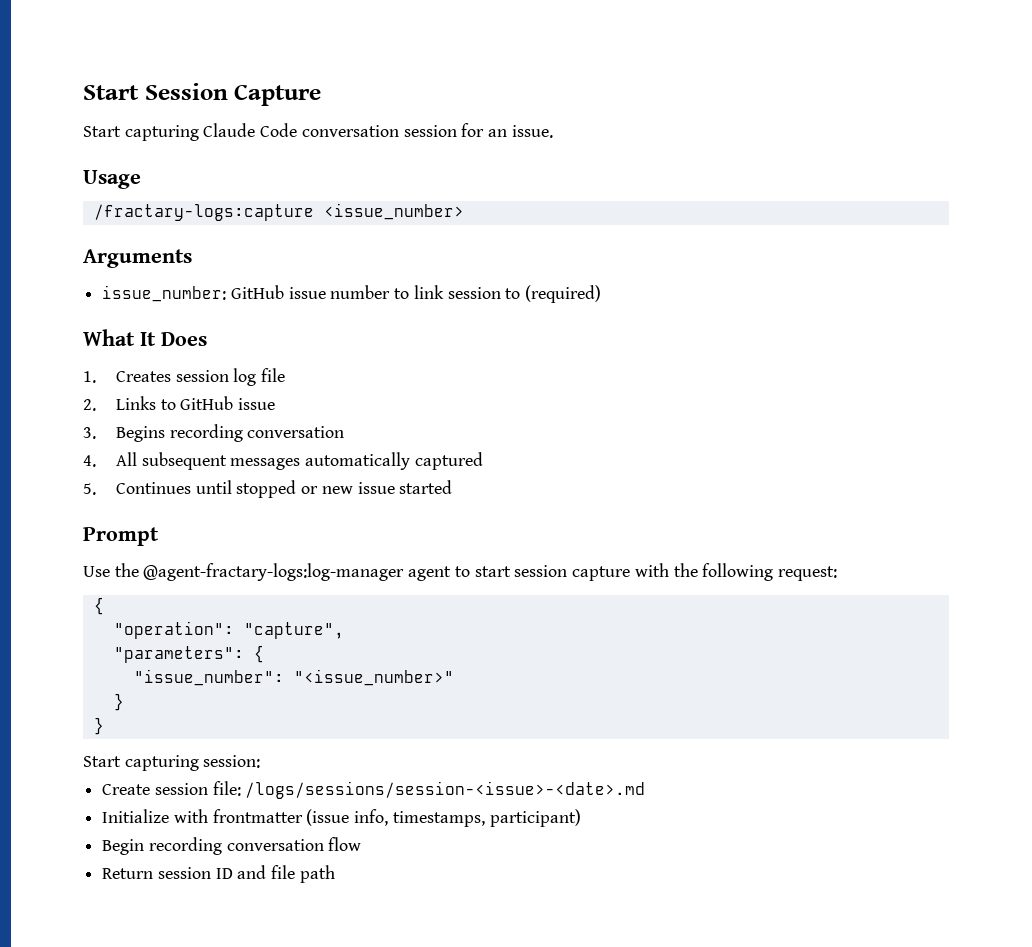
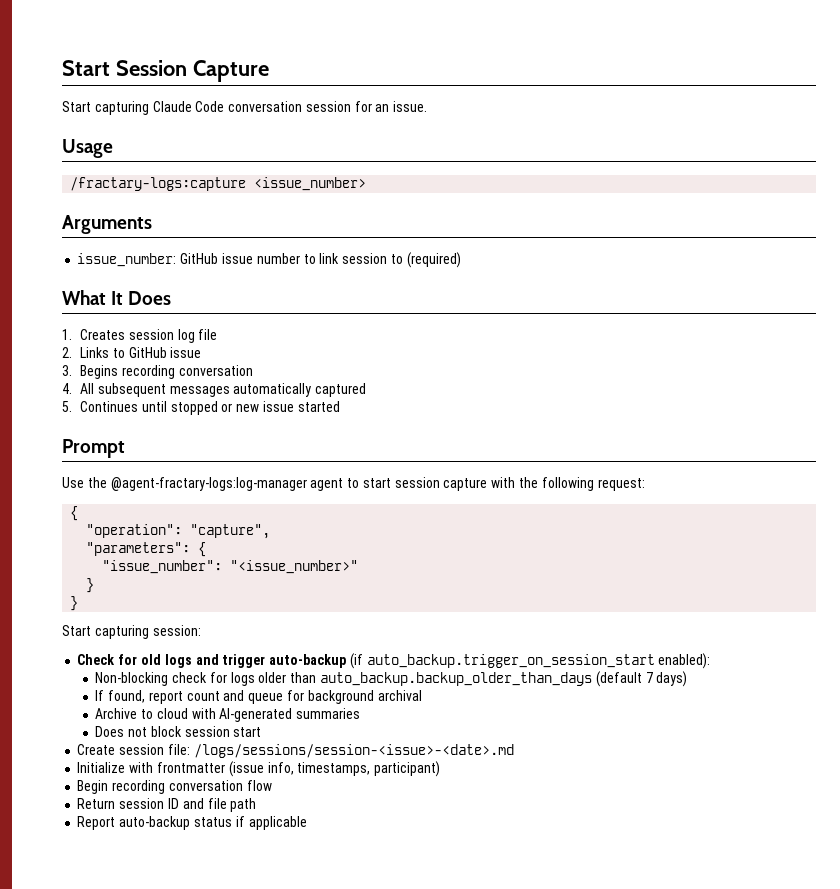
+ Check for old logs and trigger auto-backup (if auto_backup.trigger_on_session_start enabled):
+ Non-blocking check for logs older than auto_backup.backup_older_than_days (default 7 days)
+ If found, report count and queue for background archival
+ Archive to cloud with AI-generated summaries
+ Does not block session start
+ Report auto-backup status if applicable

